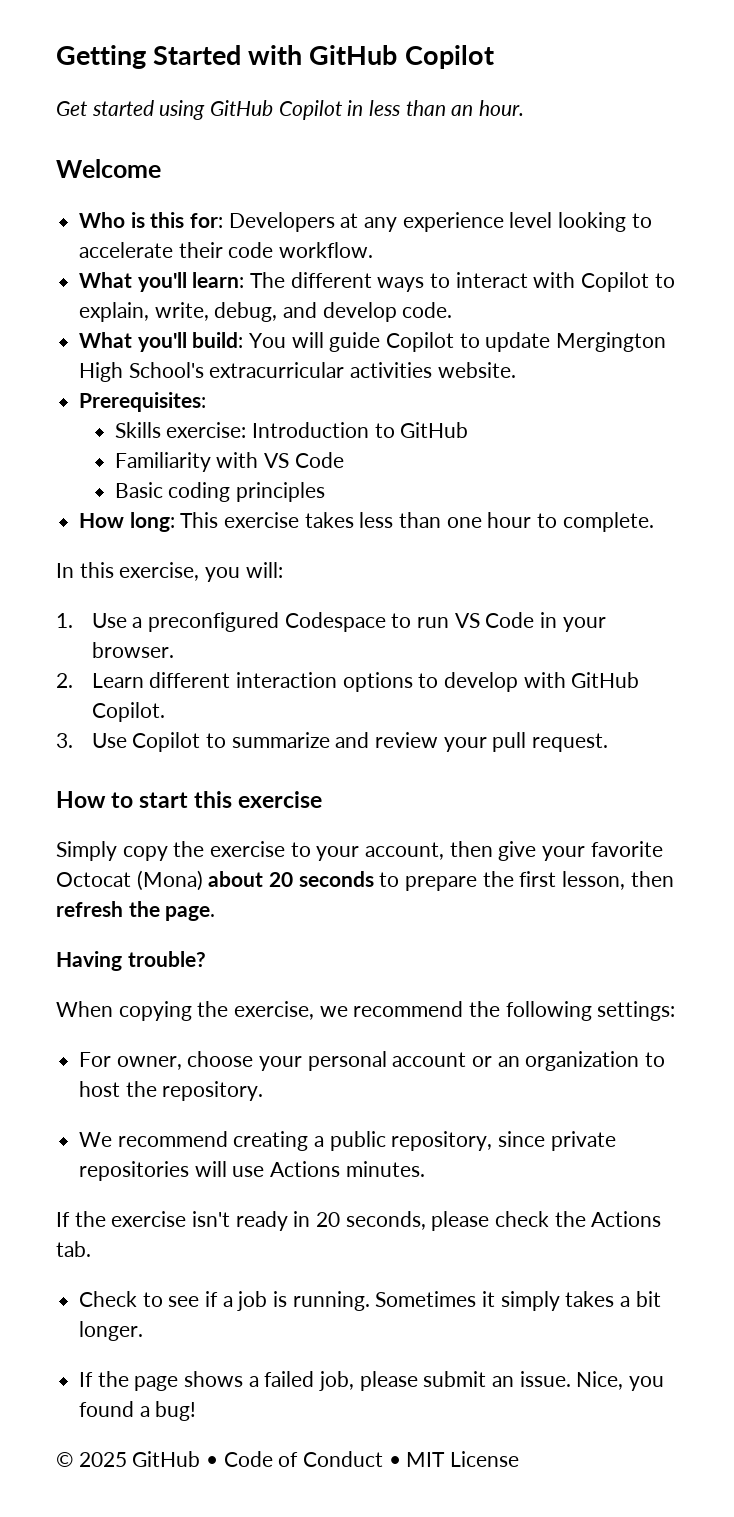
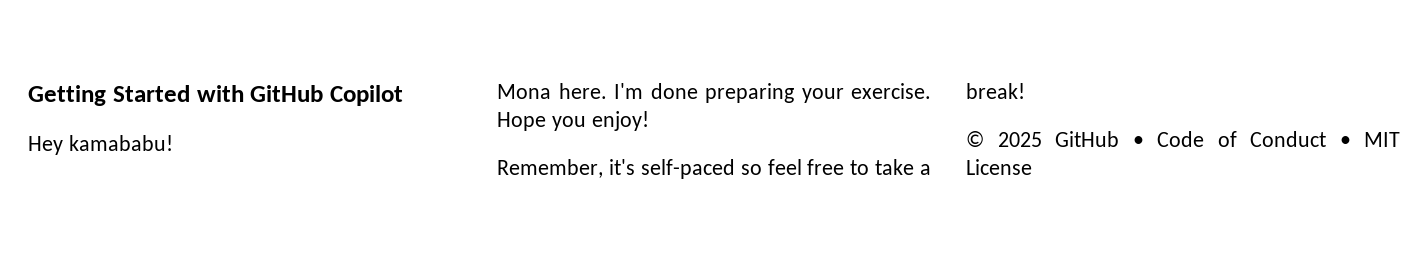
- Get started using GitHub Copilot in less than an hour.
- Welcome
- Who is this for: Developers at any experience level looking to accelerate their code workflow.
- What you'll learn: The different ways to interact with Copilot to explain, write, debug, and develop code.
- What you'll build: You will guide Copilot to update Mergington High School's extracurricular activities website.
- Prerequisites:
- Skills exercise: Introduction to GitHub
- Familiarity with VS Code
- Basic coding principles
- How long: This exercise takes less than one hour to complete.
- In this exercise, you will:
- 1. Use a preconfigured Codespace to run VS Code in your browser.
- 2. Learn different interaction options to develop with GitHub Copilot.
- 3. Use Copilot to summarize and review your pull request.
- How to start this exercise
- Simply copy the exercise to your account, then give your favorite Octocat (Mona) about 20 seconds to prepare the first lesson, then refresh the page.
- Having trouble?
- When copying the exercise, we recommend the following settings:
- For owner, choose your personal account or an organization to host the repository.
- We recommend creating a public repository, since private repositories will use Actions minutes.
- If the exercise isn't ready in 20 seconds, please check the Actions tab.
- Check to see if a job is running. Sometimes it simply takes a bit longer.
- If the page shows a failed job, please submit an issue. Nice, you found a bug!
+ Hey kamababu!
+ Mona here. I'm done preparing your exercise. Hope you enjoy!
+ Remember, it's self-paced so feel free to take a break!

